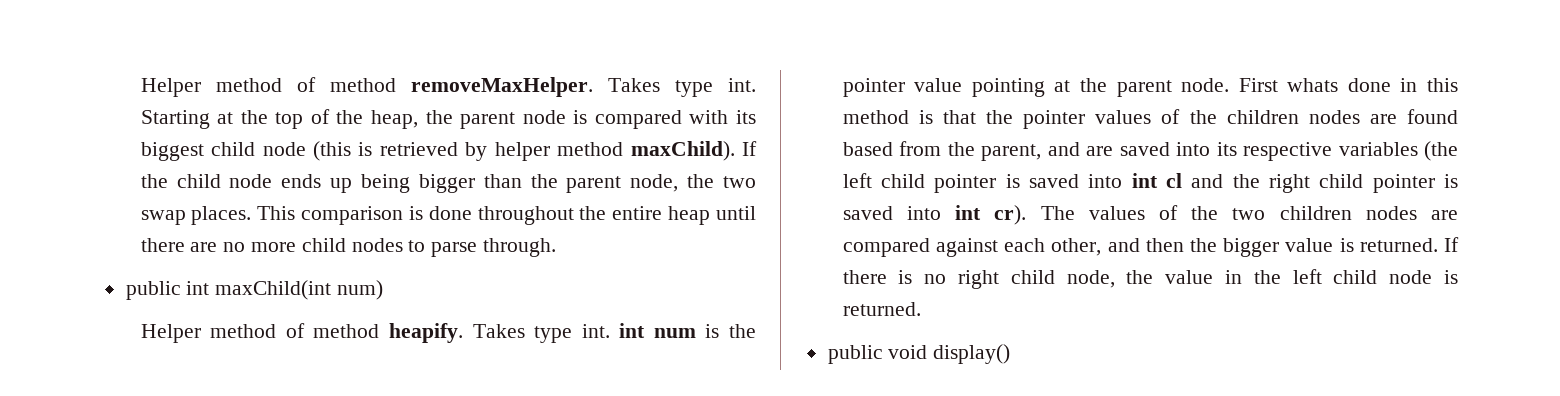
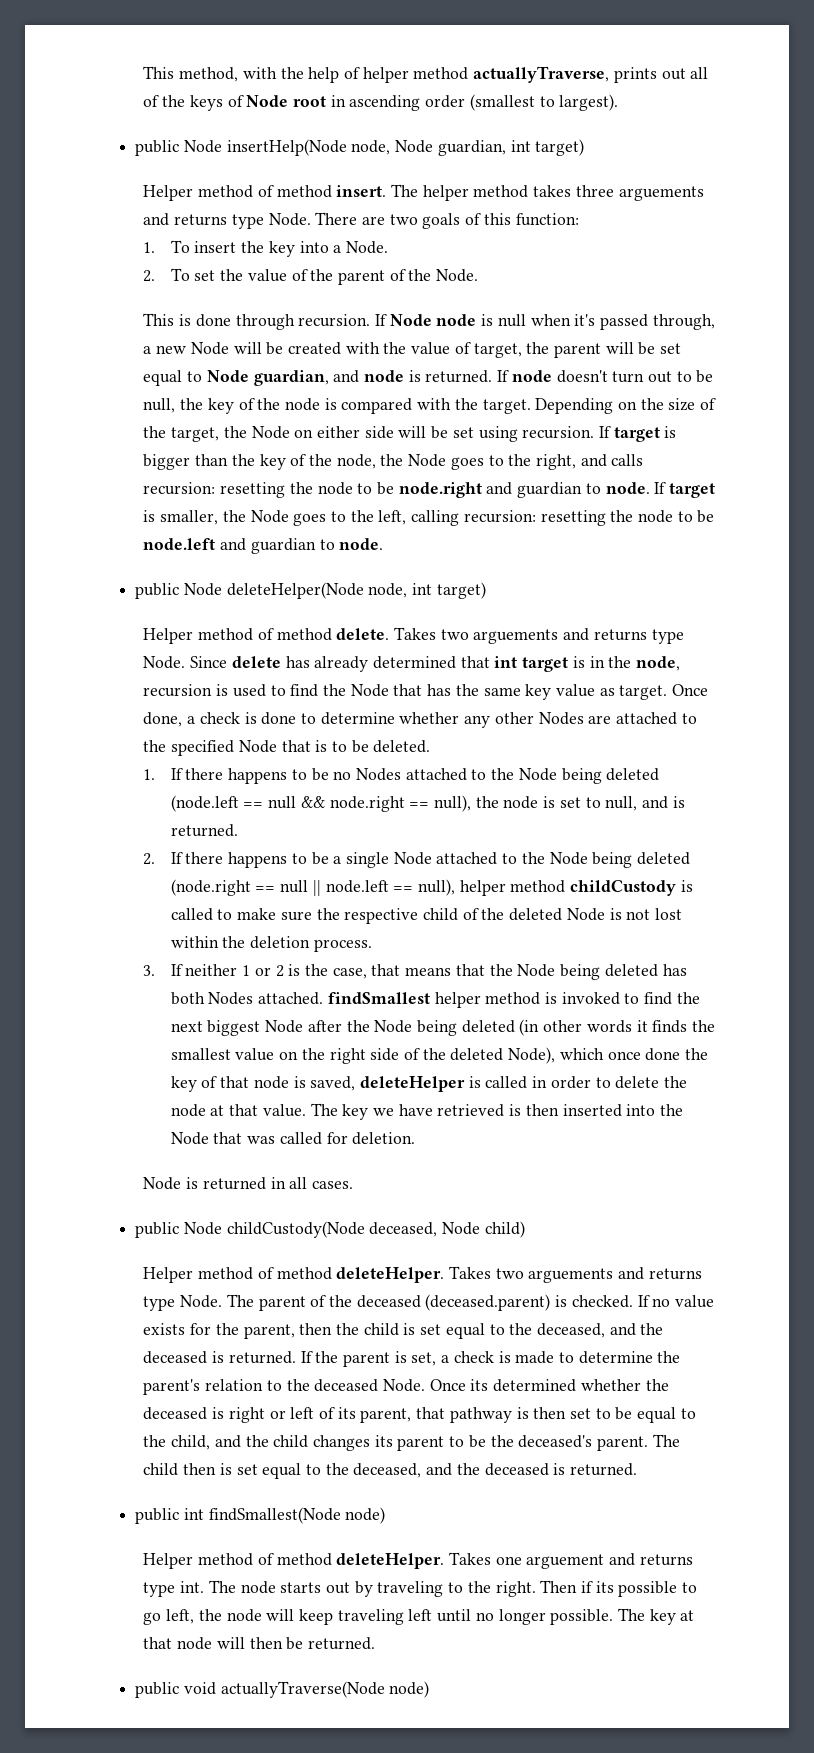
- Helper method of method removeMaxHelper. Takes type int. Starting at the top of the heap, the parent node is compared with its biggest child node (this is retrieved by helper method maxChild). If the child node ends up being bigger than the parent node, the two swap places. This comparison is done throughout the entire heap until there are no more child nodes to parse through.
- public int maxChild(int num)
- Helper method of method heapify. Takes type int. int num is the pointer value pointing at the parent node. First whats done in this method is that the pointer values of the children nodes are found based from the parent, and are saved into its respective variables (the left child pointer is saved into int cl and the right child pointer is saved into int cr). The values of the two children nodes are compared against each other, and then the bigger value is returned. If there is no right child node, the value in the left child node is returned.
+ This method, with the help of helper method actuallyTraverse, prints out all of the keys of Node root in ascending order (smallest to largest).
+ public Node insertHelp(Node node, Node guardian, int target)
+ Helper method of method insert. The helper method takes three arguements and returns type Node. There are two goals of this function:
+ 1. To insert the key into a Node.
+ 2. To set the value of the parent of the Node.
+ This is done through recursion. If Node node is null when it's passed through, a new Node will be created with the value of target, the parent will be set equal to Node guardian, and node is returned. If node doesn't turn out to be null, the key of the node is compared with the target. Depending on the size of the target, the Node on either side will be set using recursion. If target is bigger than the key of the node, the Node goes to the right, and calls recursion: resetting the node to be node.right and guardian to node. If target is smaller, the Node goes to the left, calling recursion: resetting the node to be node.left and guardian to node.
+ public Node deleteHelper(Node node, int target)
+ Helper method of method delete. Takes two arguements and returns type Node. Since delete has already determined that int target is in the node, recursion is used to find the Node that has the same key value as target. Once done, a check is done to determine whether any other Nodes are attached to the specified Node that is to be deleted.
+ 1. If there happens to be no Nodes attached to the Node being deleted (node.left == null && node.right == null), the node is set to null, and is returned.
+ 2. If there happens to be a single Node attached to the Node being deleted (node.right == null || node.left == null), helper method childCustody is called to make sure the respective child of the deleted Node is not lost within the deletion process.
+ 3. If neither 1 or 2 is the case, that means that the Node being deleted has both Nodes attached. findSmallest helper method is invoked to find the next biggest Node after the Node being deleted (in other words it finds the smallest value on the right side of the deleted Node), which once done the key of that node is saved, deleteHelper is called in order to delete the node at that value. The key we have retrieved is then inserted into the Node that was called for deletion.
+ Node is returned in all cases.
+ public Node childCustody(Node deceased, Node child)
+ Helper method of method deleteHelper. Takes two arguements and returns type Node. The parent of the deceased (deceased.parent) is checked. If no value exists for the parent, then the child is set equal to the deceased, and the deceased is returned. If the parent is set, a check is made to determine the parent's relation to the deceased Node. Once its determined whether the deceased is right or left of its parent, that pathway is then set to be equal to the child, and the child changes its parent to be the deceased's parent. The child then is set equal to the deceased, and the deceased is returned.
+ public int findSmallest(Node node)
+ Helper method of method deleteHelper. Takes one arguement and returns type int. The node starts out by traveling to the right. Then if its possible to go left, the node will keep traveling left until no longer possible. The key at that node will then be returned.
- public void display()
+ public void actuallyTraverse(Node node)

